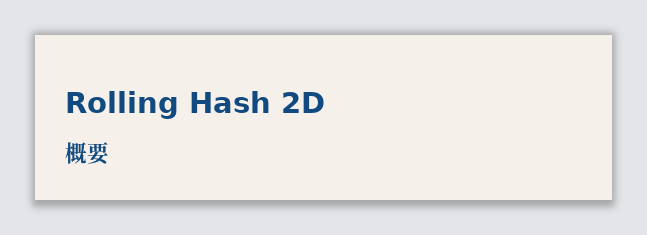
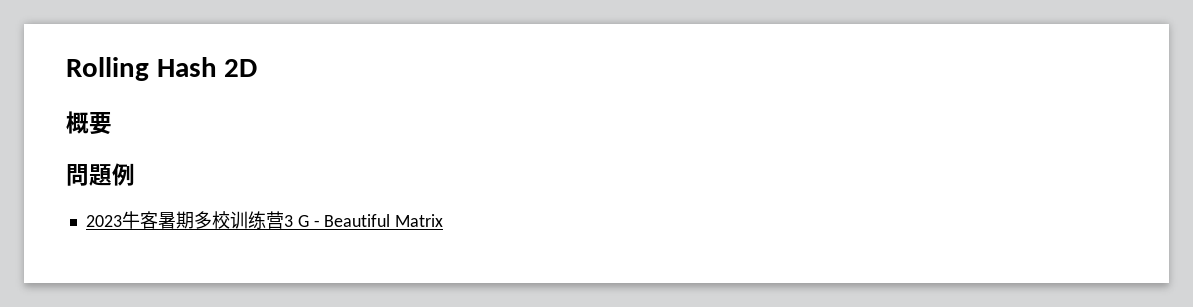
+ 問題例
+ 2023牛客暑期多校训练营3 G - Beautiful Matrix

